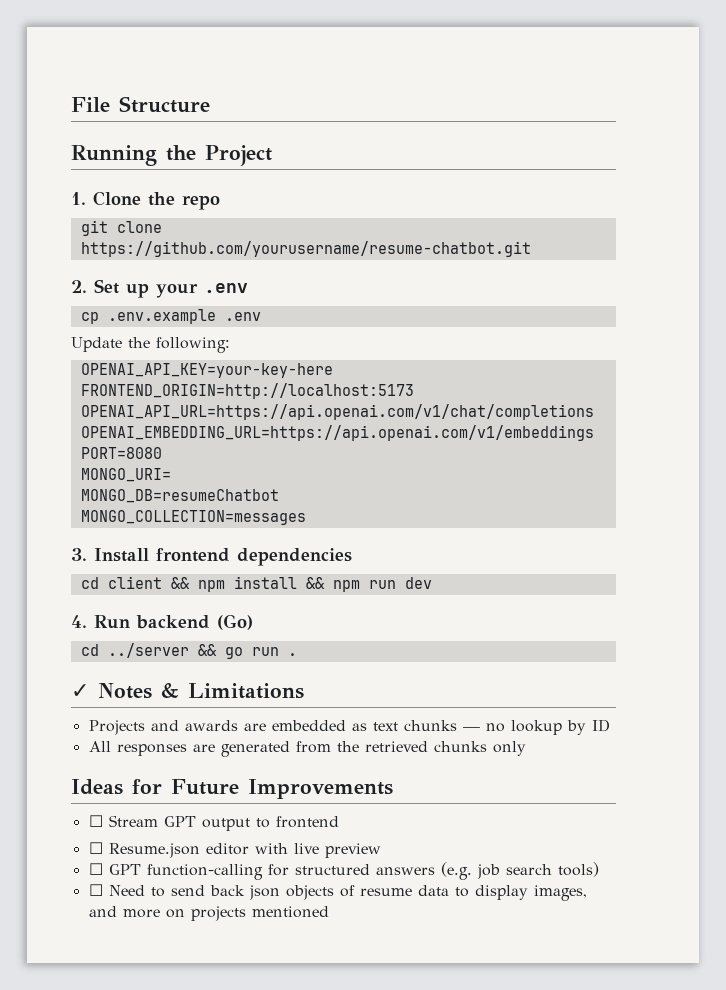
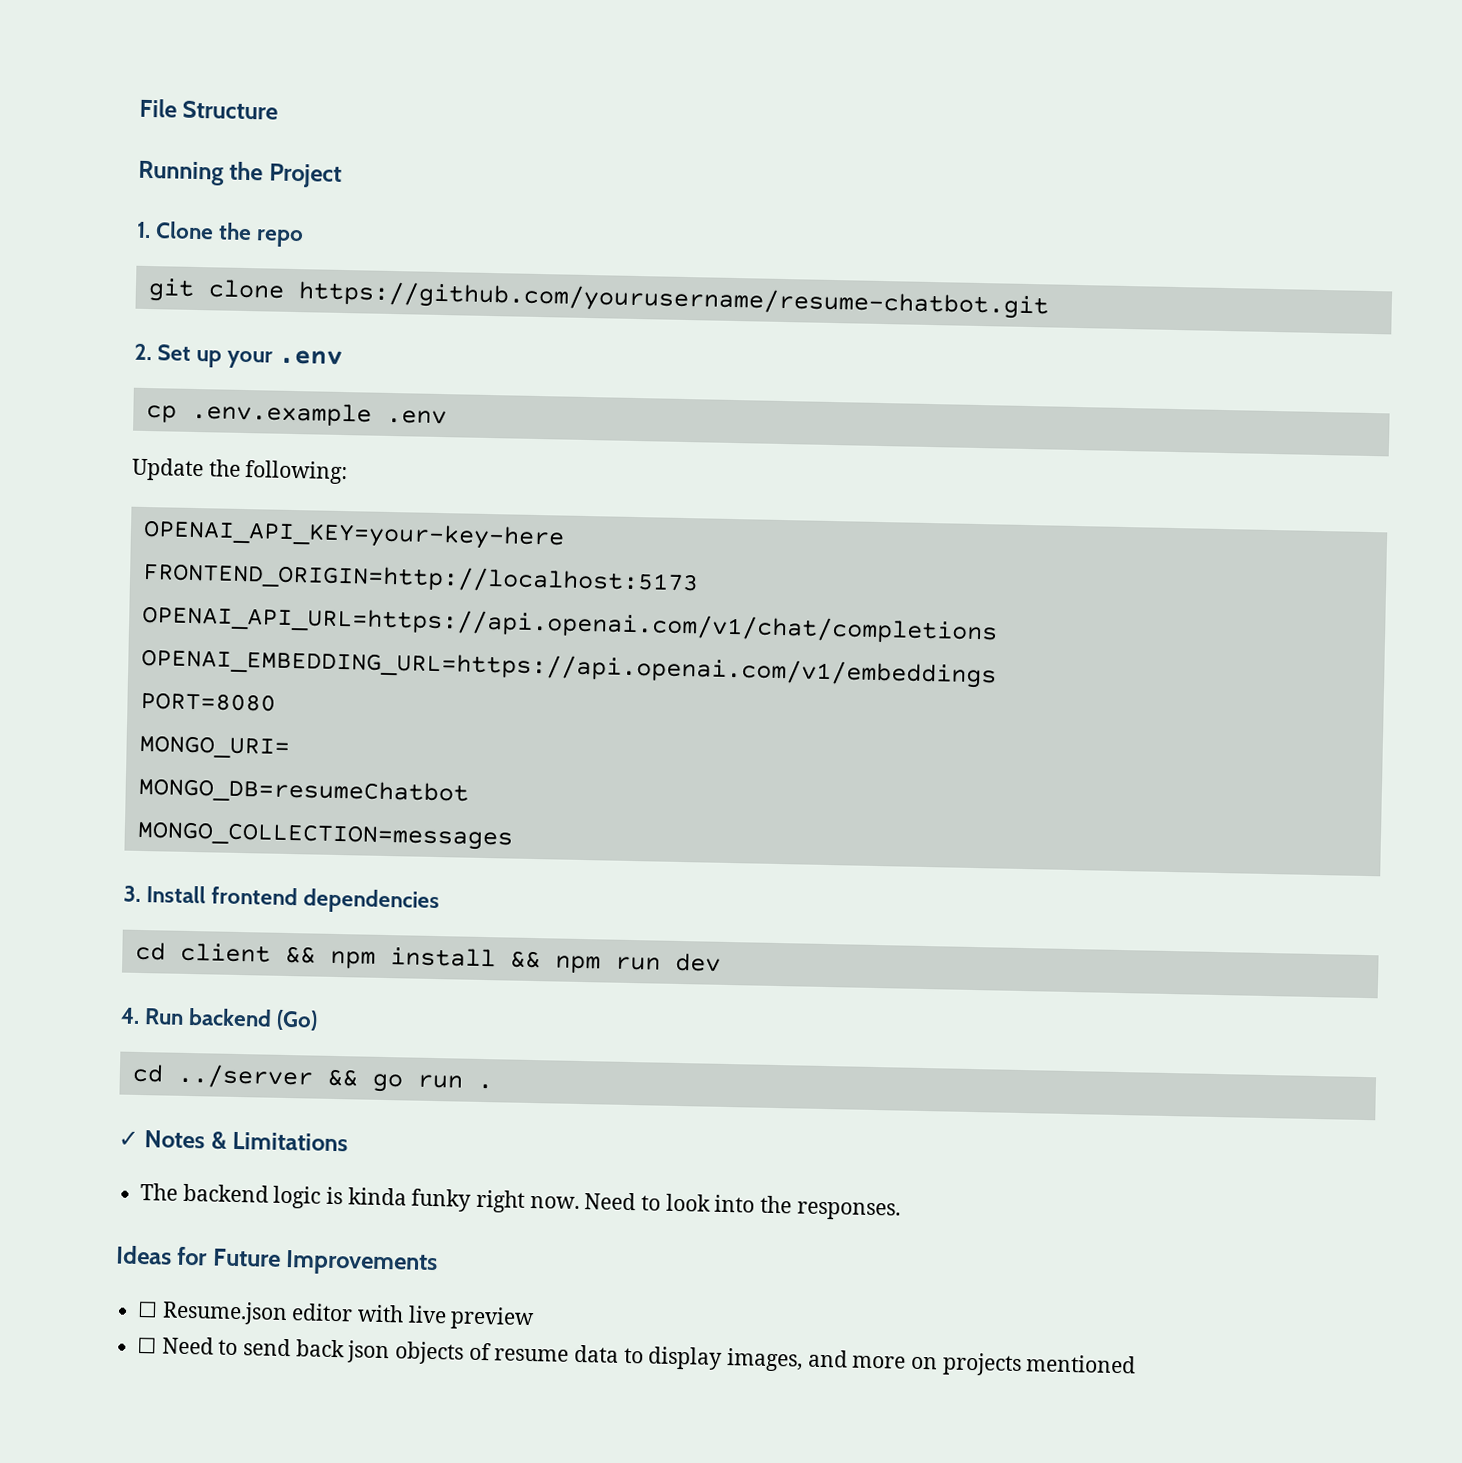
- Projects and awards are embedded as text chunks — no lookup by ID
- All responses are generated from the retrieved chunks only
+ The backend logic is kinda funky right now. Need to look into the responses.
  Ideas for Future Improvements
- ☐ Stream GPT output to frontend
- ☐ GPT function-calling for structured answers (e.g. job search tools)

